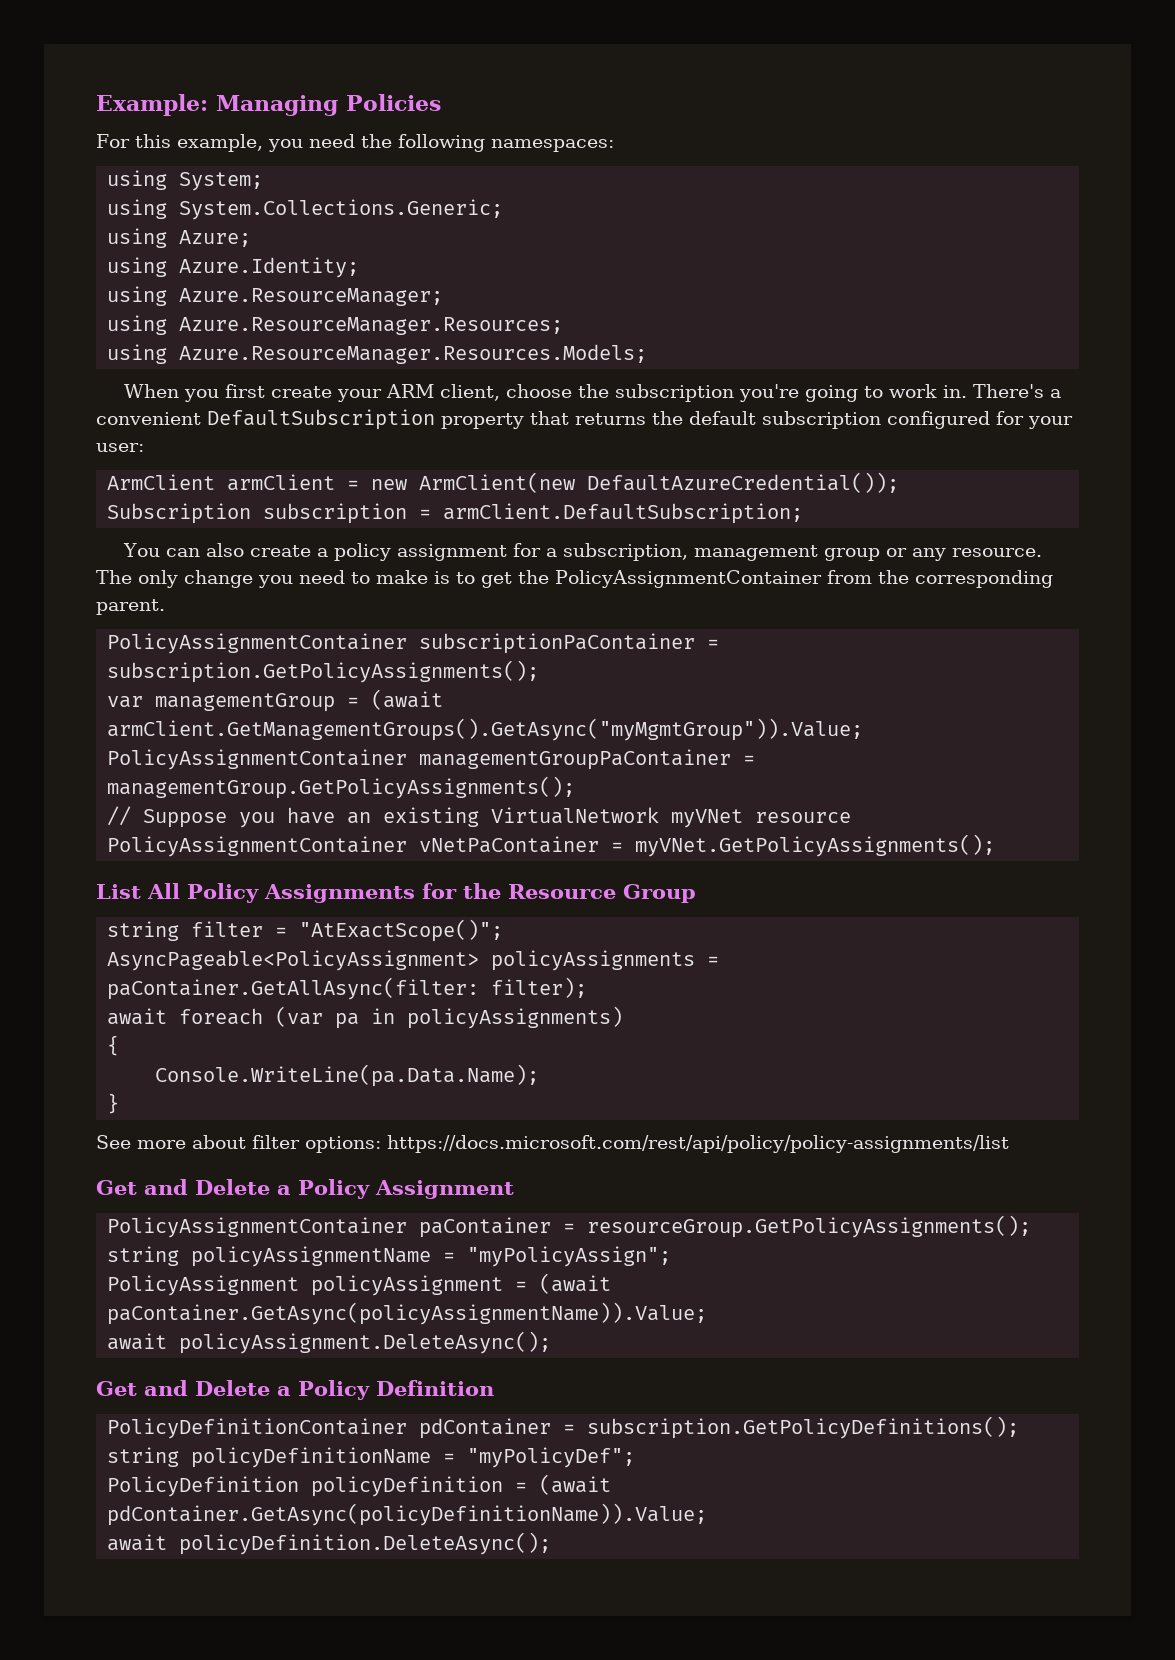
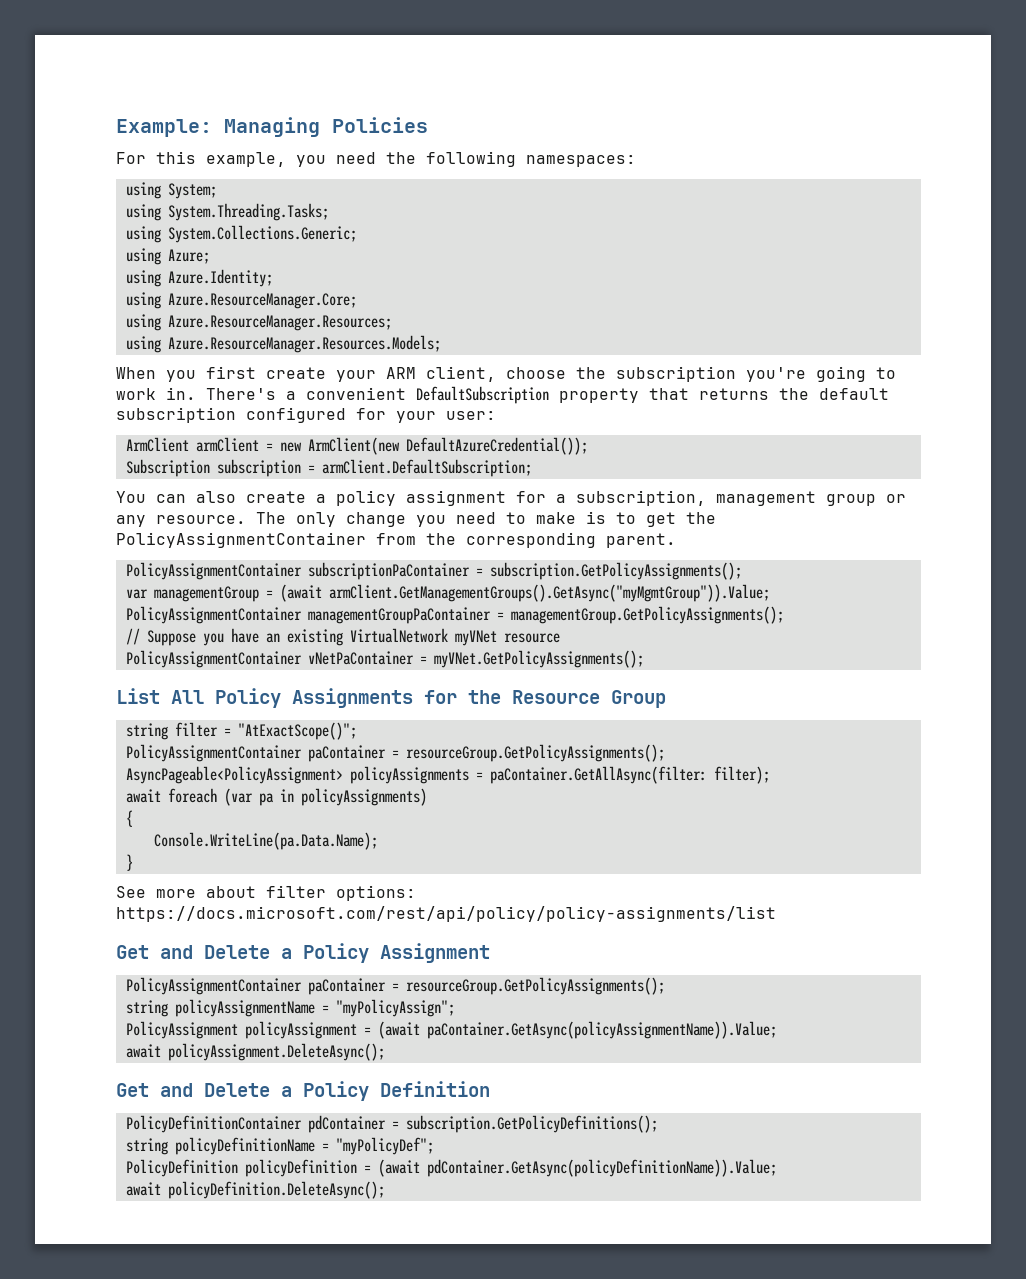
+ using System.Threading.Tasks;
- using Azure.ResourceManager;
+ using Azure.ResourceManager.Core;
  string filter = "AtExactScope()";
+ PolicyAssignmentContainer paContainer = resourceGroup.GetPolicyAssignments();

